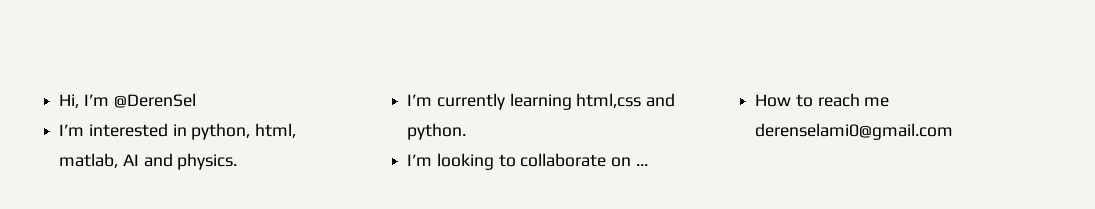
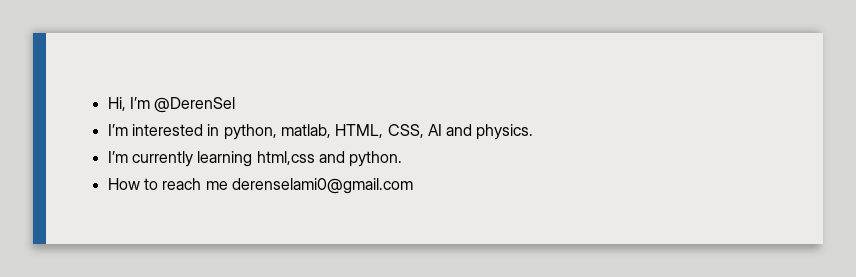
- I’m interested in python, html, matlab, AI and physics.
+ I’m interested in python, matlab, HTML, CSS, AI and physics.
- I’m looking to collaborate on ...

